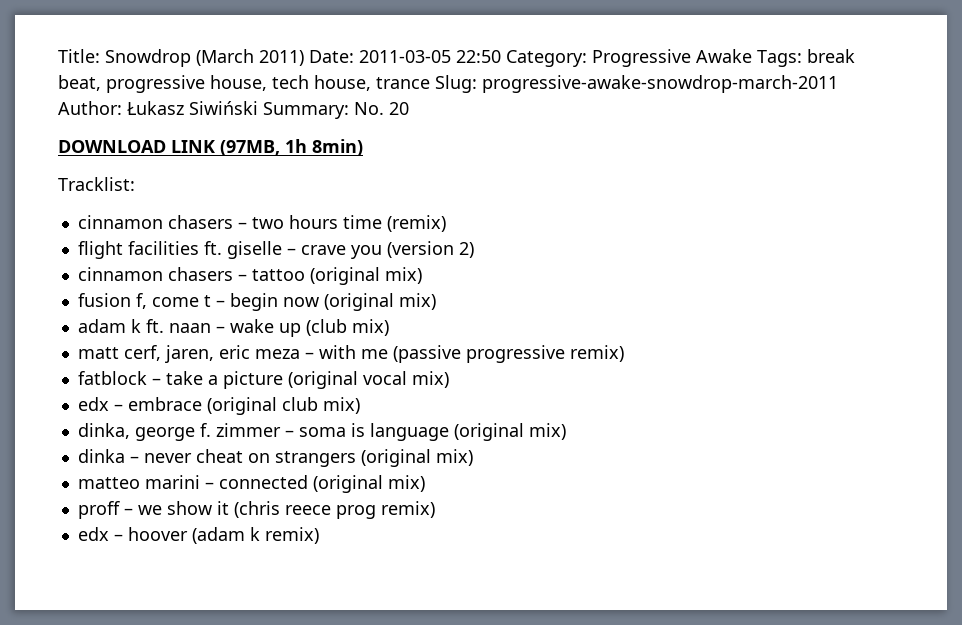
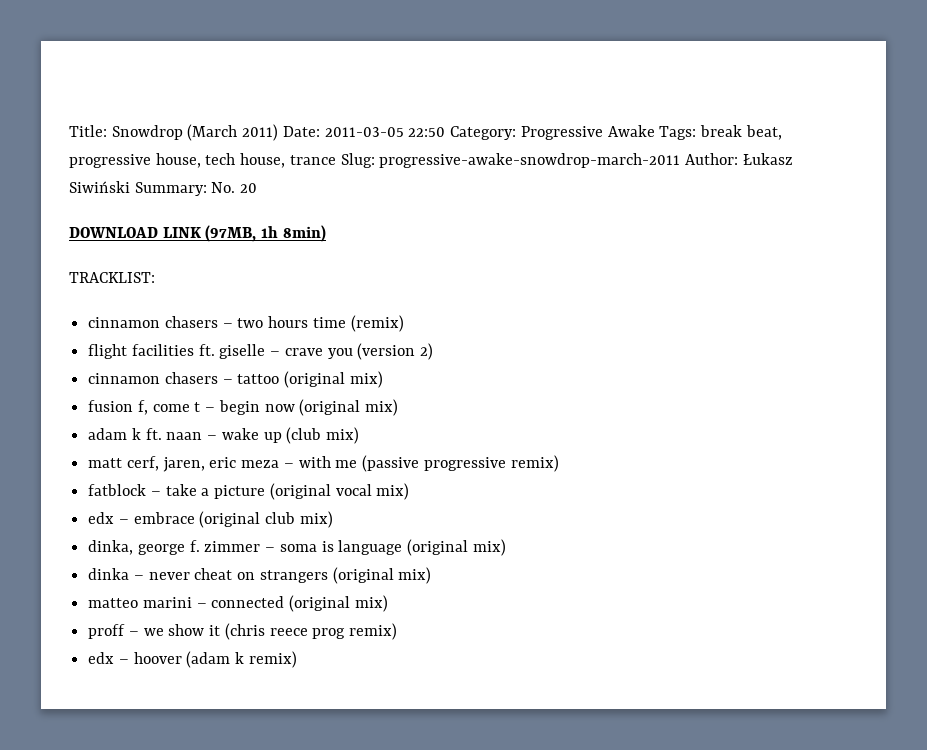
- Tracklist:
+ TRACKLIST:

